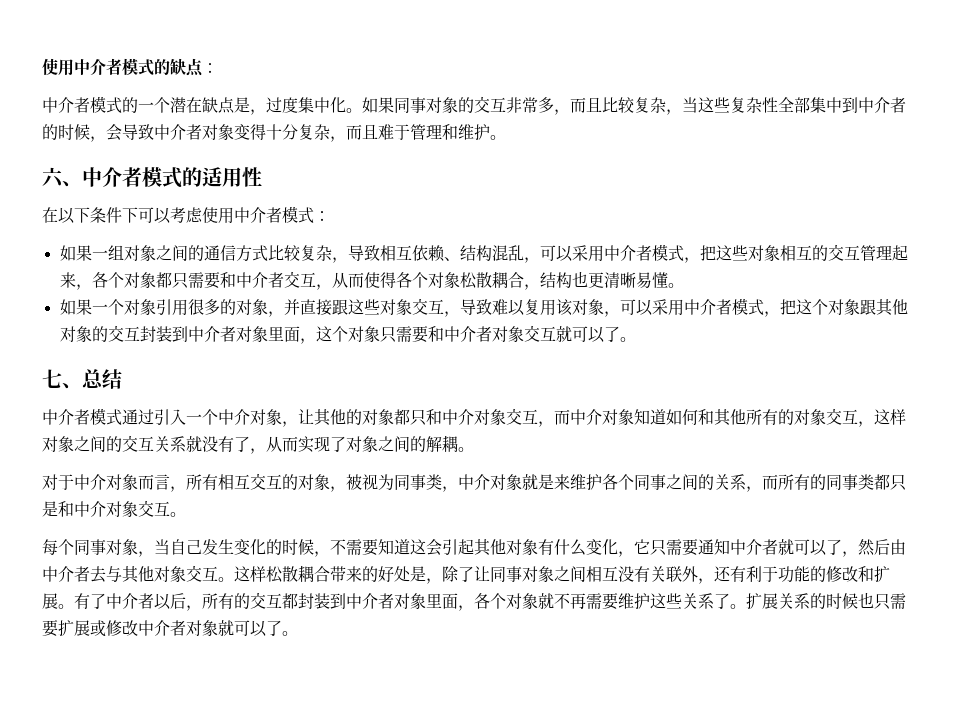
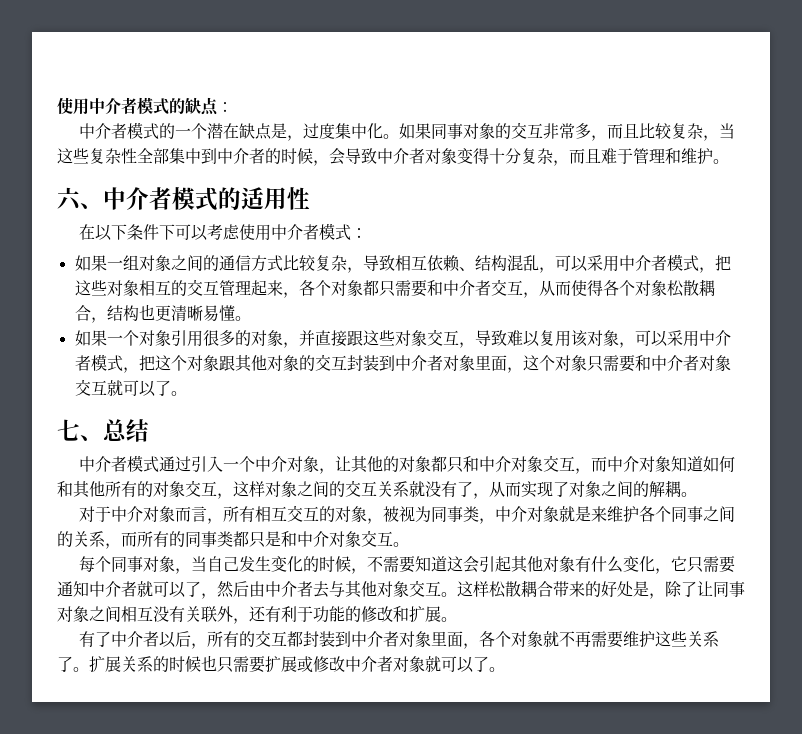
- 这样松散耦合带来的好处是，除了让同事对象之间相互没有关联外，还有利于功能的修改和扩展。有了中介者以后，所有的交互都封装到中介者对象里面，各个对象就不再需要维护这些关系了。
+ 这样松散耦合带来的好处是，除了让同事对象之间相互没有关联外，还有利于功能的修改和扩展。
+ 有了中介者以后，所有的交互都封装到中介者对象里面，各个对象就不再需要维护这些关系了。

